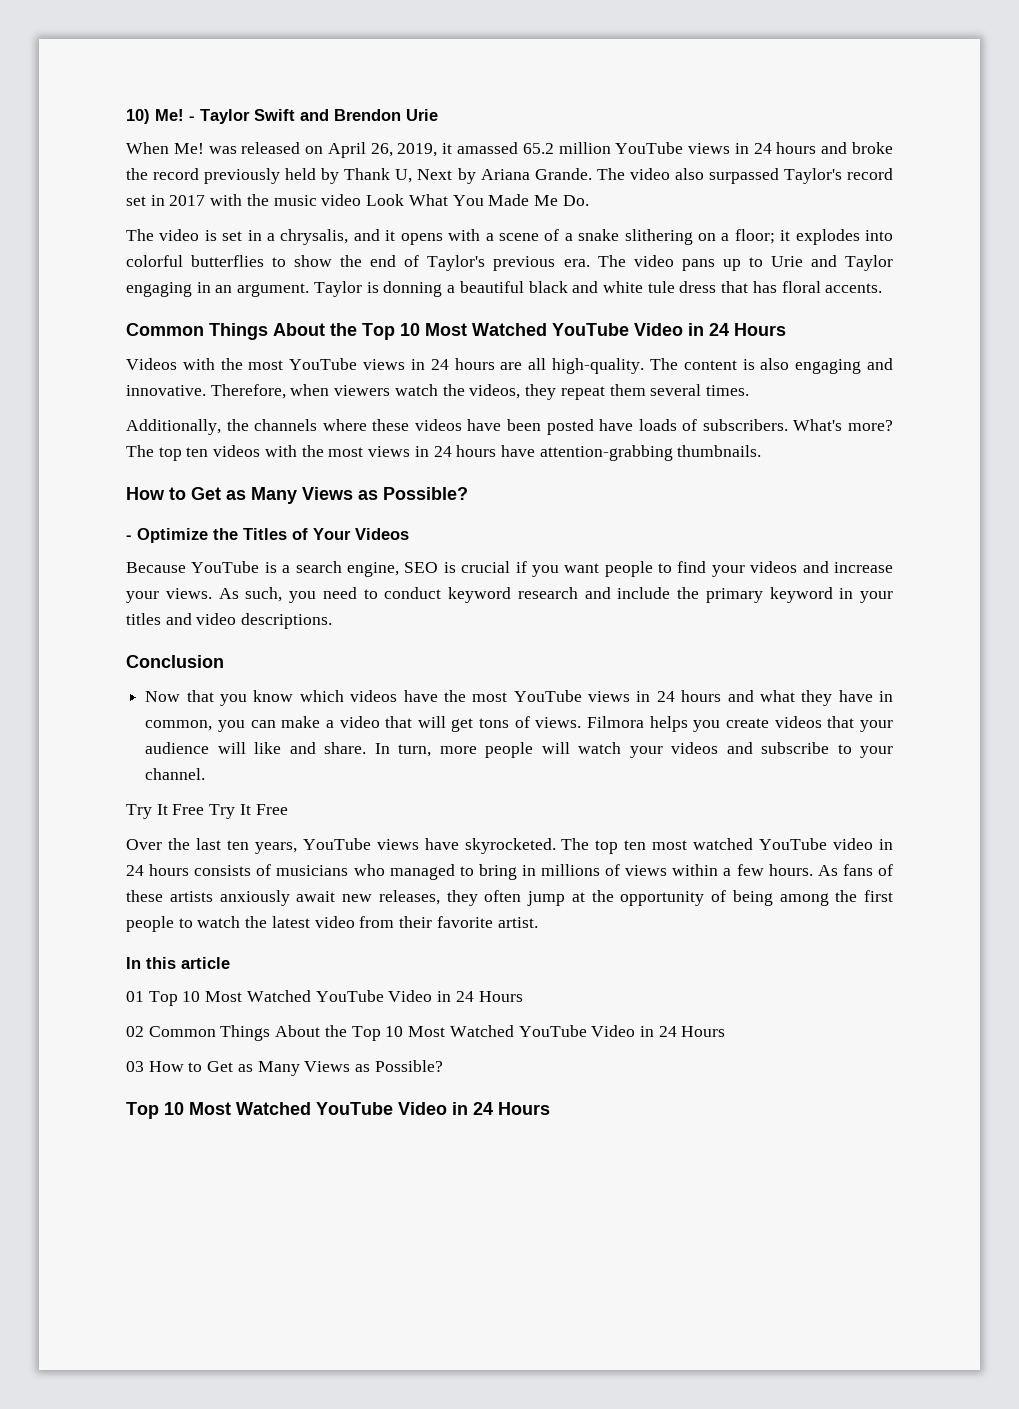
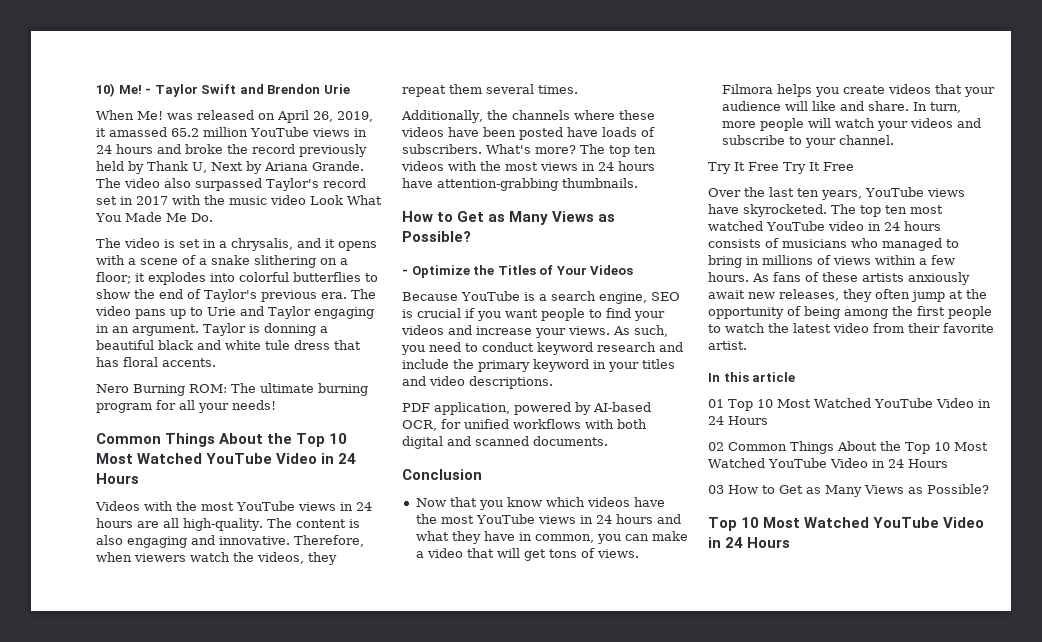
+ Nero Burning ROM: The ultimate burning program for all your needs!
+ PDF application, powered by AI-based OCR, for unified workflows with both digital and scanned documents.

